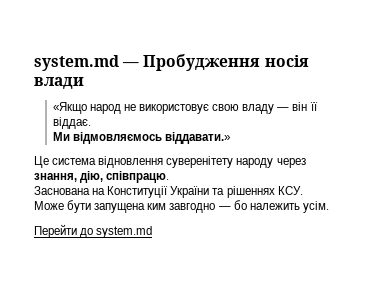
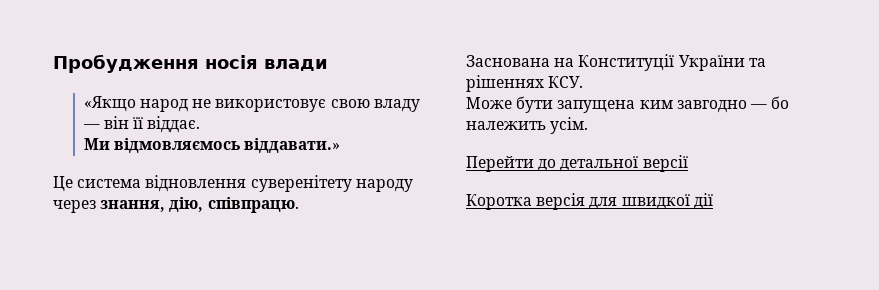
- system.md — Пробудження носія влади
+ Пробудження носія влади
- Перейти до system.md
+ Перейти до детальної версії
+ Коротка версія для швидкої дії

